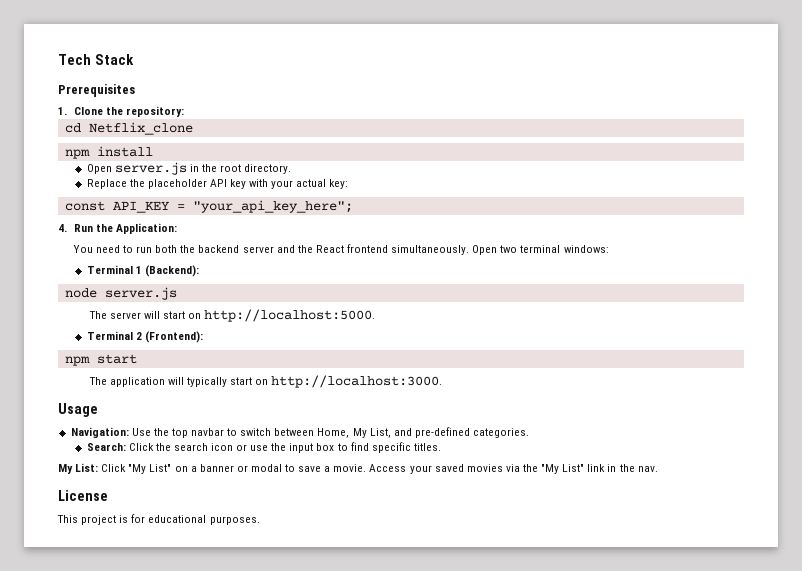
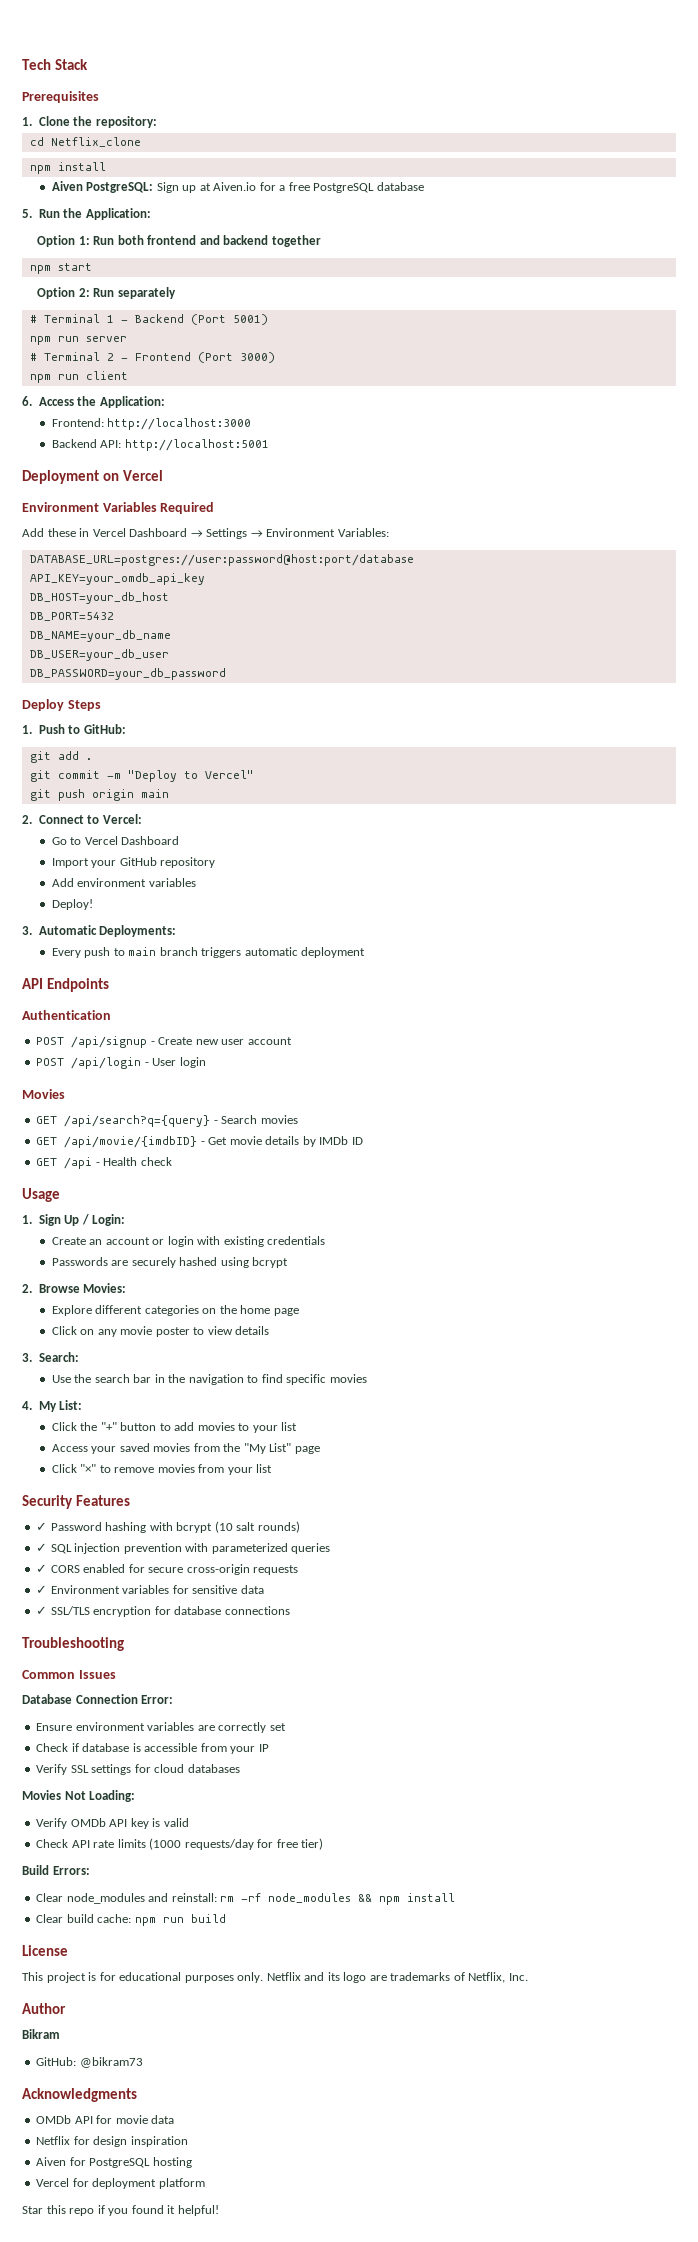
- Open server.js in the root directory.
- Replace the placeholder API key with your actual key:
- const API_KEY = "your_api_key_here";
- 4. Run the Application:
- You need to run both the backend server and the React frontend simultaneously. Open two terminal windows:
- Terminal 1 (Backend):
- node server.js
- The server will start on http://localhost:5000.
- Terminal 2 (Frontend):
+ Aiven PostgreSQL: Sign up at Aiven.io for a free PostgreSQL database
+ 5. Run the Application:
+ Option 1: Run both frontend and backend together
  npm start
- The application will typically start on http://localhost:3000.
+ Option 2: Run separately
+ # Terminal 1 - Backend (Port 5001)
+ npm run server
+ # Terminal 2 - Frontend (Port 3000)
+ npm run client
+ 6. Access the Application:
+ Frontend: http://localhost:3000
+ Backend API: http://localhost:5001
+ Deployment on Vercel
+ Environment Variables Required
+ Add these in Vercel Dashboard → Settings → Environment Variables:
+ DATABASE_URL=postgres://user:password@host:port/database
+ API_KEY=your_omdb_api_key
+ DB_HOST=your_db_host
+ DB_PORT=5432
+ DB_NAME=your_db_name
+ DB_USER=your_db_user
+ DB_PASSWORD=your_db_password
+ Deploy Steps
+ 1. Push to GitHub:
+ git add .
+ git commit -m "Deploy to Vercel"
+ git push origin main
+ 2. Connect to Vercel:
+ Go to Vercel Dashboard
+ Import your GitHub repository
+ Add environment variables
+ Deploy!
+ 3. Automatic Deployments:
+ Every push to main branch triggers automatic deployment
+ API Endpoints
+ Authentication
+ POST /api/signup - Create new user account
+ POST /api/login - User login
+ Movies
+ GET /api/search?q={query} - Search movies
+ GET /api/movie/{imdbID} - Get movie details by IMDb ID
+ GET /api - Health check
  Usage
- Navigation: Use the top navbar to switch between Home, My List, and pre-defined categories.
- Search: Click the search icon or use the input box to find specific titles.
- My List: Click "My List" on a banner or modal to save a movie. Access your saved movies via the "My List" link in the nav.
+ 1. Sign Up / Login:
+ Create an account or login with existing credentials
+ Passwords are securely hashed using bcrypt
+ 2. Browse Movies:
+ Explore different categories on the home page
+ Click on any movie poster to view details
+ 3. Search:
+ Use the search bar in the navigation to find specific movies
+ 4. My List:
+ Click the "+" button to add movies to your list
+ Access your saved movies from the "My List" page
+ Click "×" to remove movies from your list
+ Security Features
+ ✓ Password hashing with bcrypt (10 salt rounds)
+ ✓ SQL injection prevention with parameterized queries
+ ✓ CORS enabled for secure cross-origin requests
+ ✓ Environment variables for sensitive data
+ ✓ SSL/TLS encryption for database connections
+ Troubleshooting
+ Common Issues
+ Database Connection Error:
+ Ensure environment variables are correctly set
+ Check if database is accessible from your IP
+ Verify SSL settings for cloud databases
+ Movies Not Loading:
+ Verify OMDb API key is valid
+ Check API rate limits (1000 requests/day for free tier)
+ Build Errors:
+ Clear node_modules and reinstall: rm -rf node_modules && npm install
+ Clear build cache: npm run build
- This project is for educational purposes.
+ This project is for educational purposes only. Netflix and its logo are trademarks of Netflix, Inc.
+ Author
+ Bikram
+ GitHub: @bikram73
+ Acknowledgments
+ OMDb API for movie data
+ Netflix for design inspiration
+ Aiven for PostgreSQL hosting
+ Vercel for deployment platform
+ Star this repo if you found it helpful!

